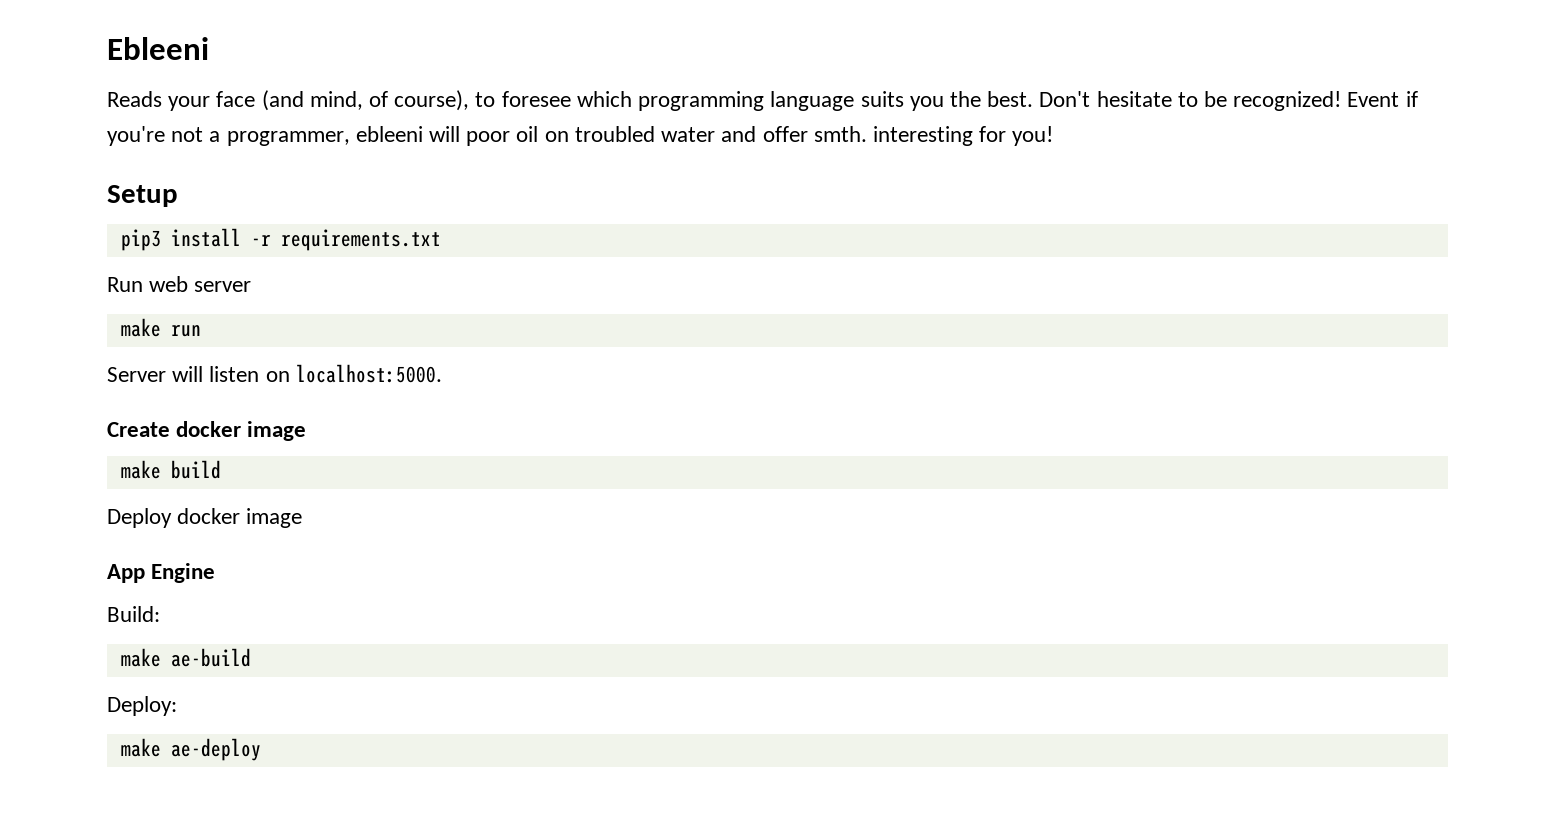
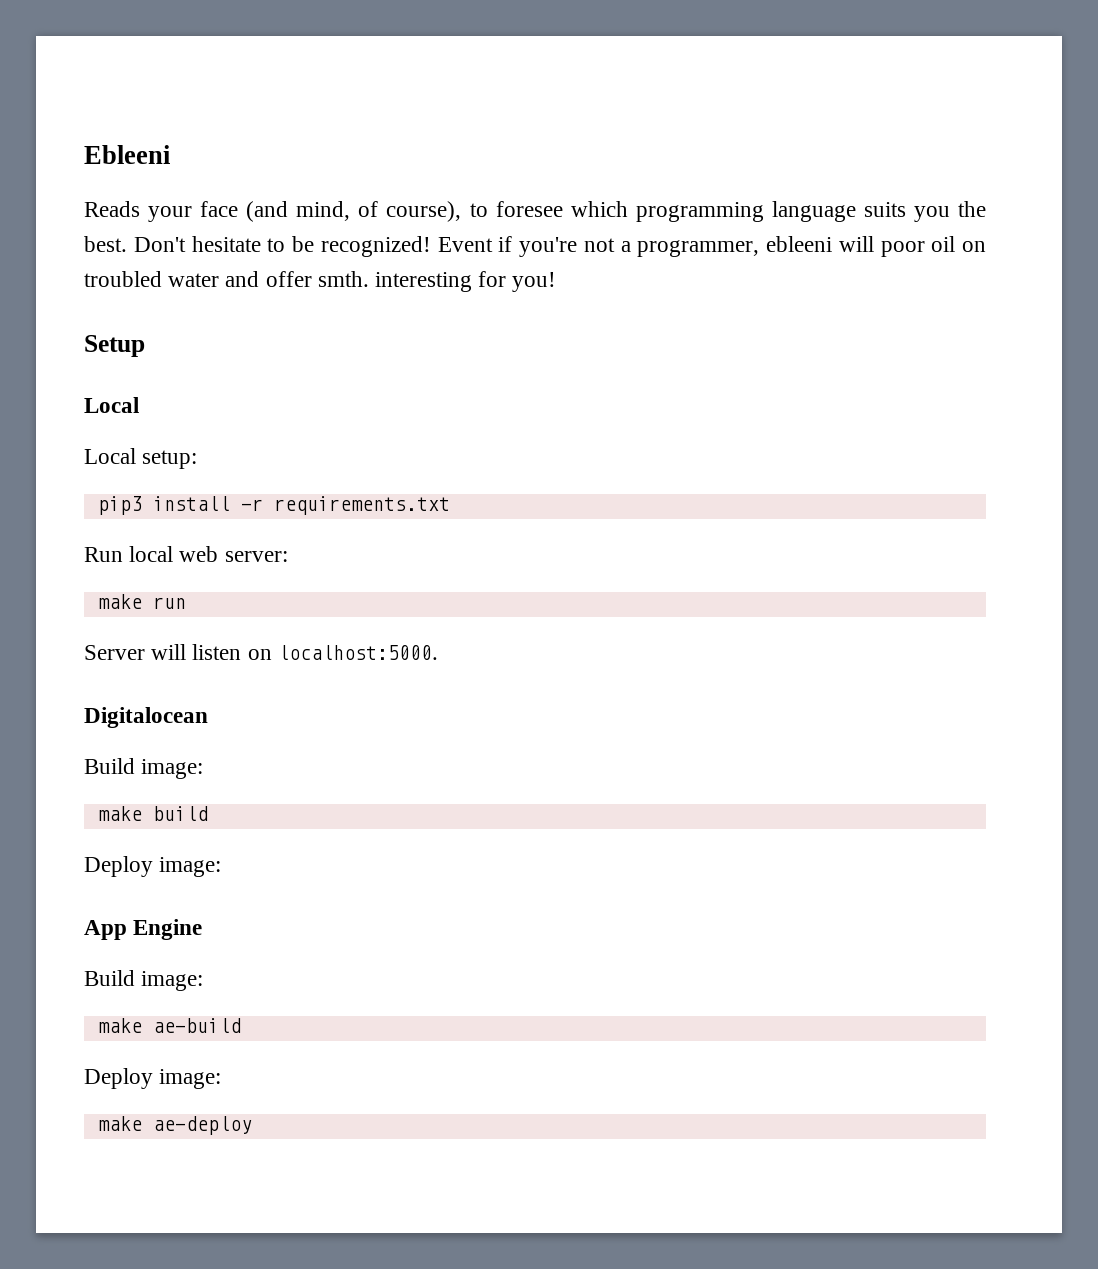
  Setup
+ Local
+ Local setup:
- Run web server
+ Run local web server:
- Create docker image
+ Digitalocean
+ Build image:
  make build
- Deploy docker image
+ Deploy image:
  App Engine
- Build:
+ Build image:
  make ae-build
- Deploy:
+ Deploy image:

